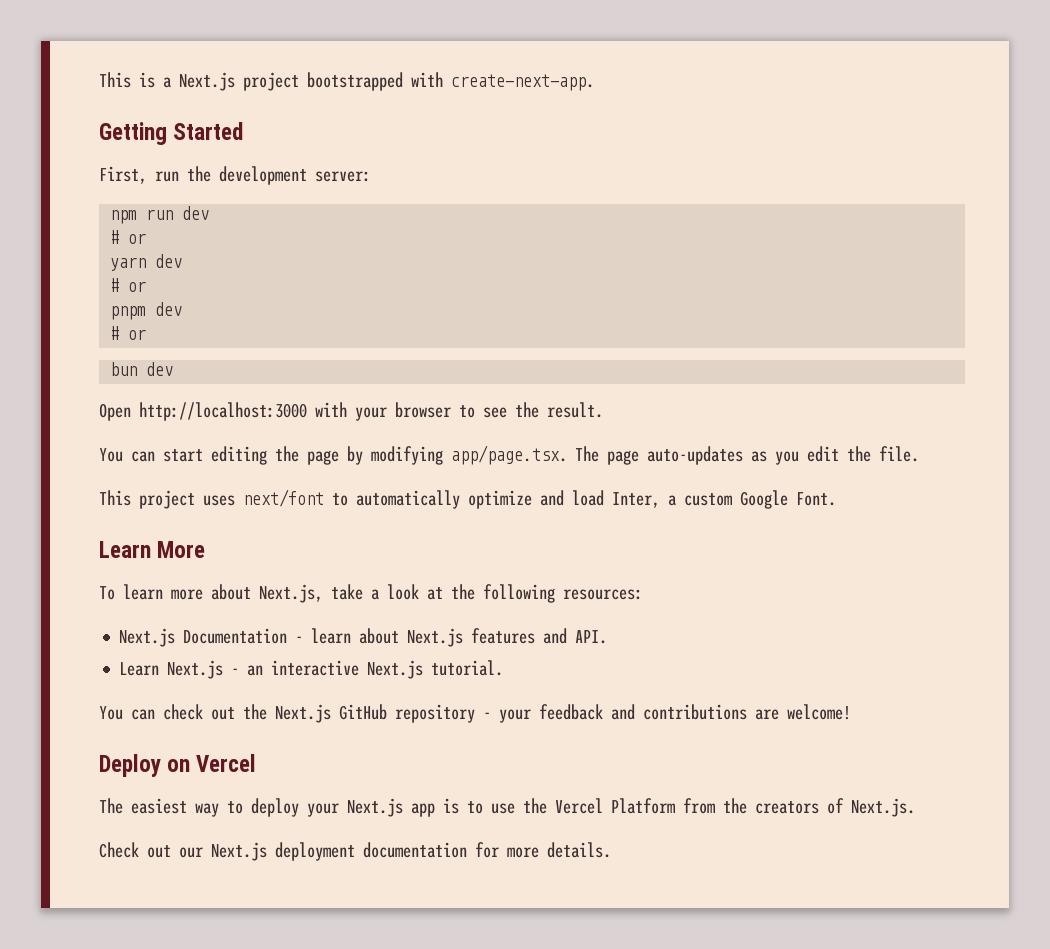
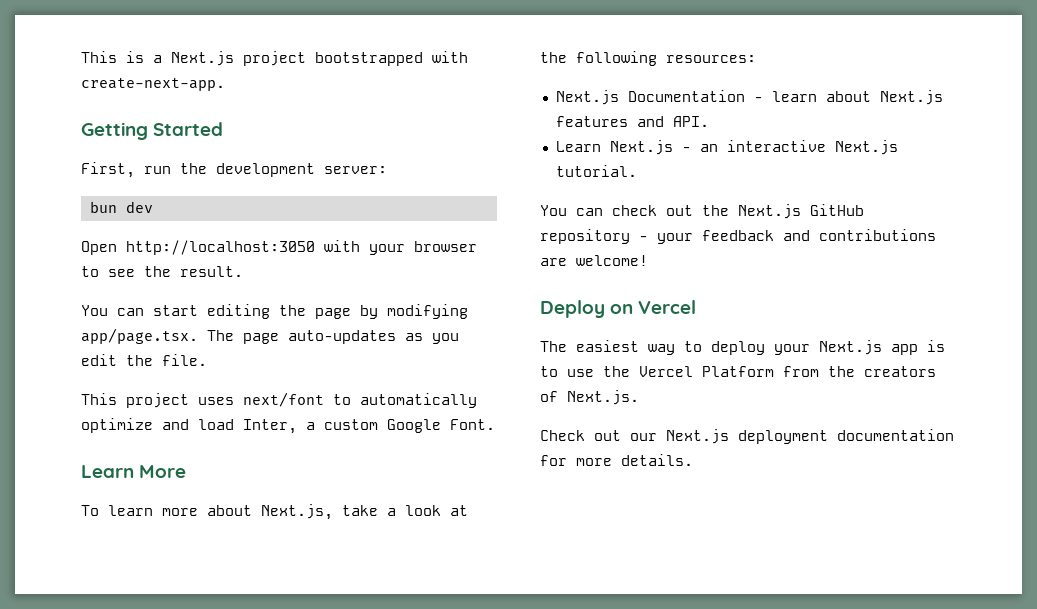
- npm run dev
- # or
- yarn dev
- # or
- pnpm dev
- # or
- Open http://localhost:3000 with your browser to see the result.
+ Open http://localhost:3050 with your browser to see the result.

